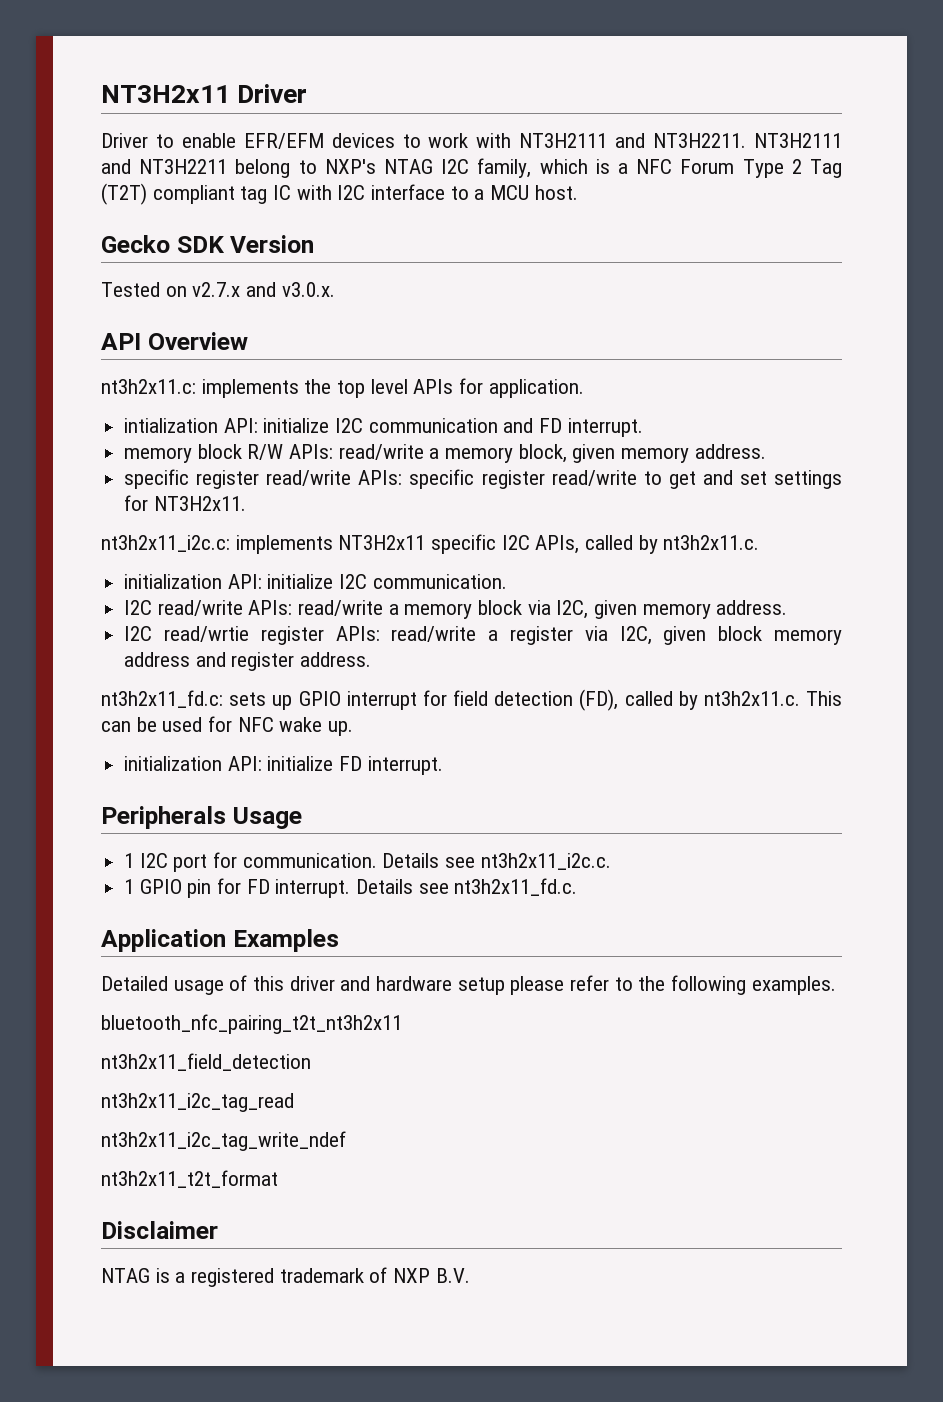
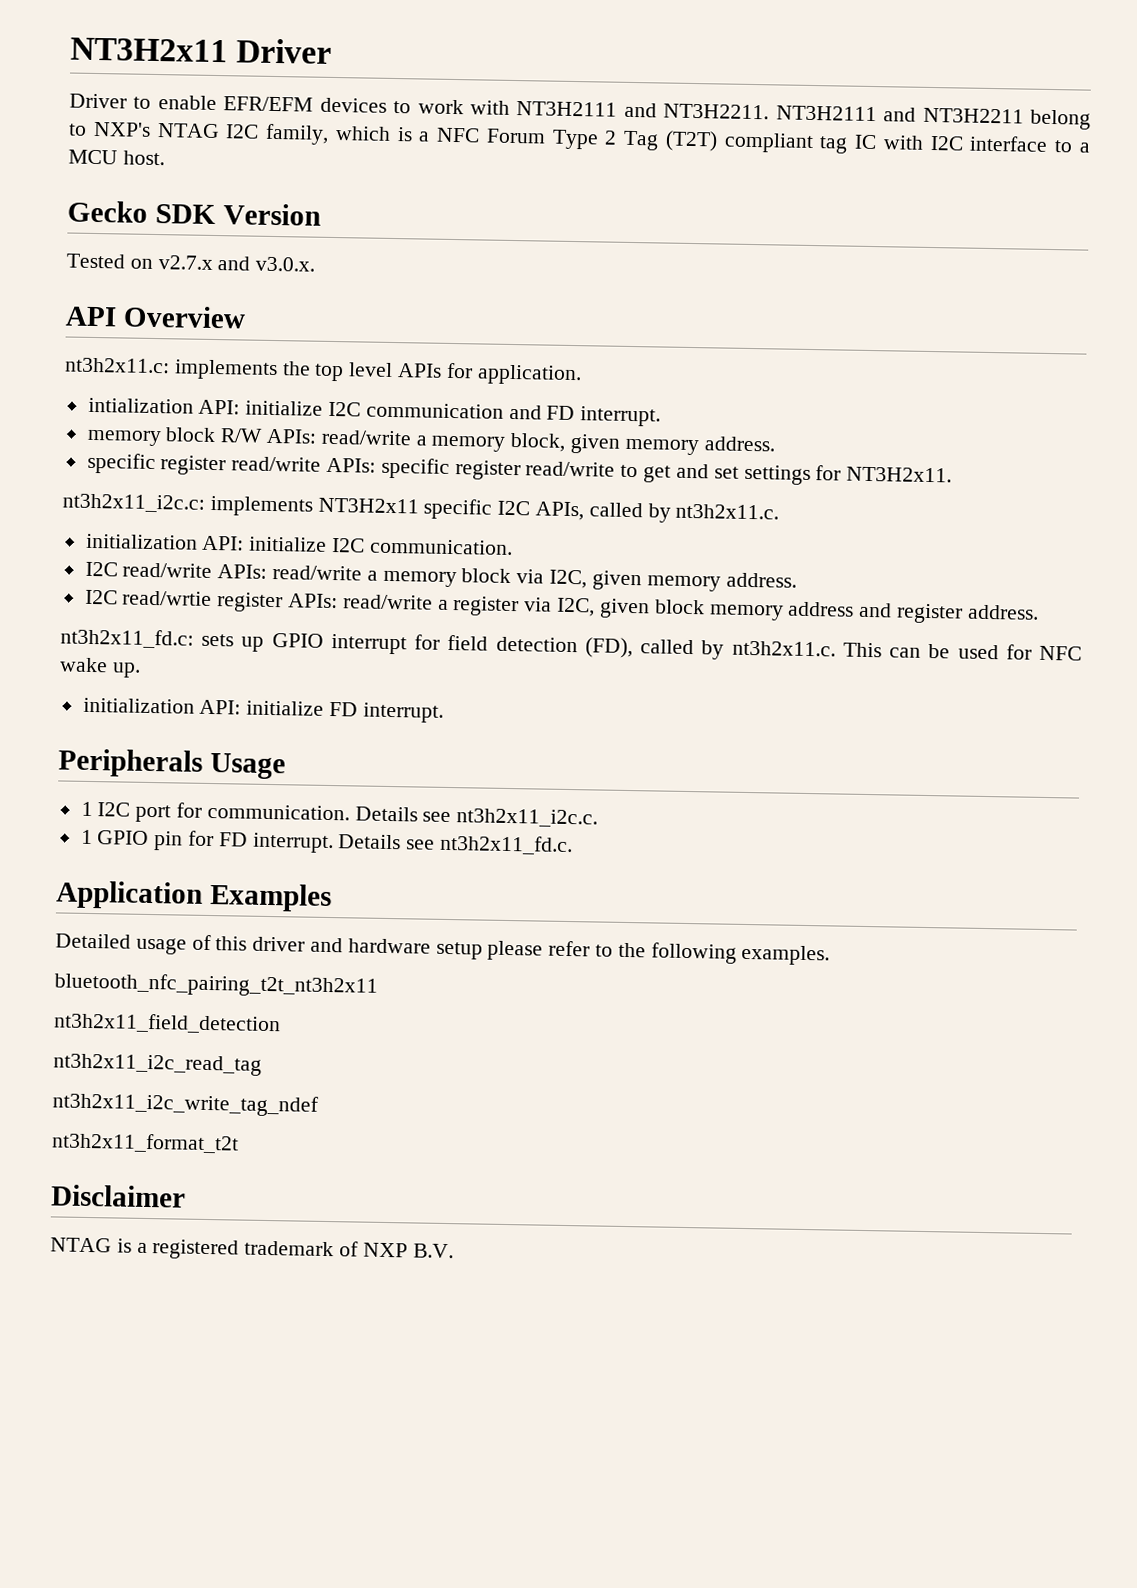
- nt3h2x11_i2c_tag_read
- nt3h2x11_i2c_tag_write_ndef
- nt3h2x11_t2t_format
+ nt3h2x11_i2c_read_tag
+ nt3h2x11_i2c_write_tag_ndef
+ nt3h2x11_format_t2t

